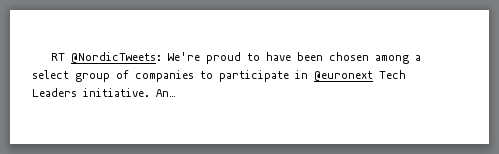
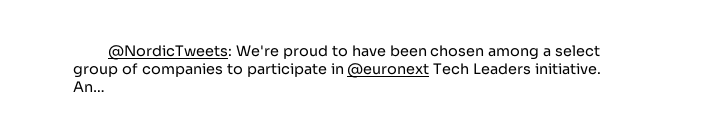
- RT @NordicTweets: We're proud to have been chosen among a select group of companies to participate in @euronext Tech Leaders initiative.
+ @NordicTweets: We're proud to have been chosen among a select group of companies to participate in @euronext Tech Leaders initiative.

